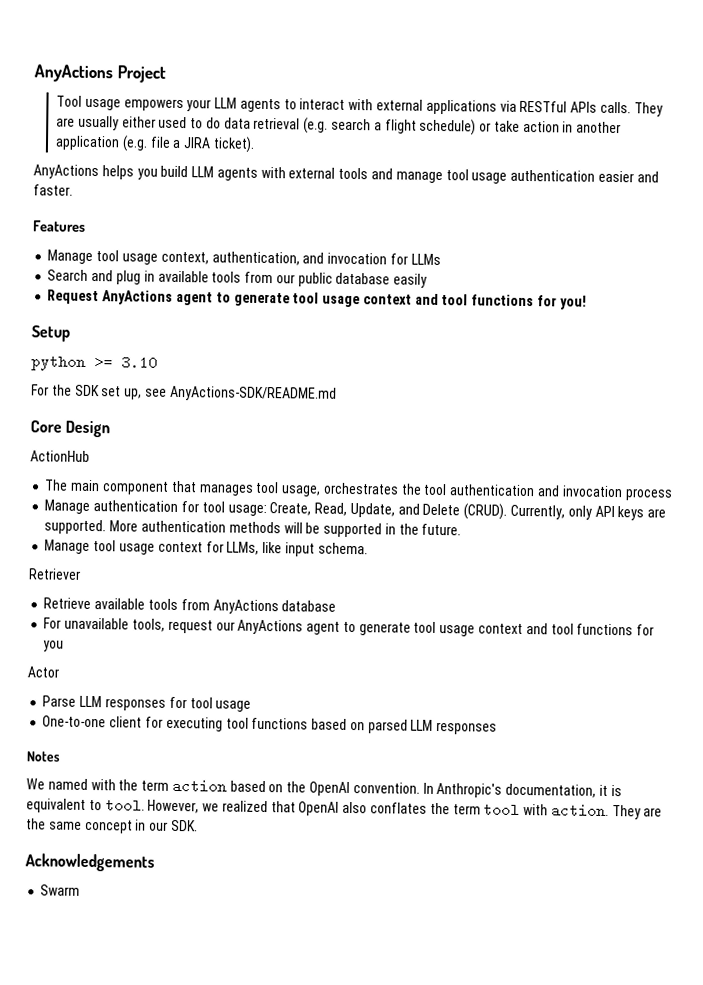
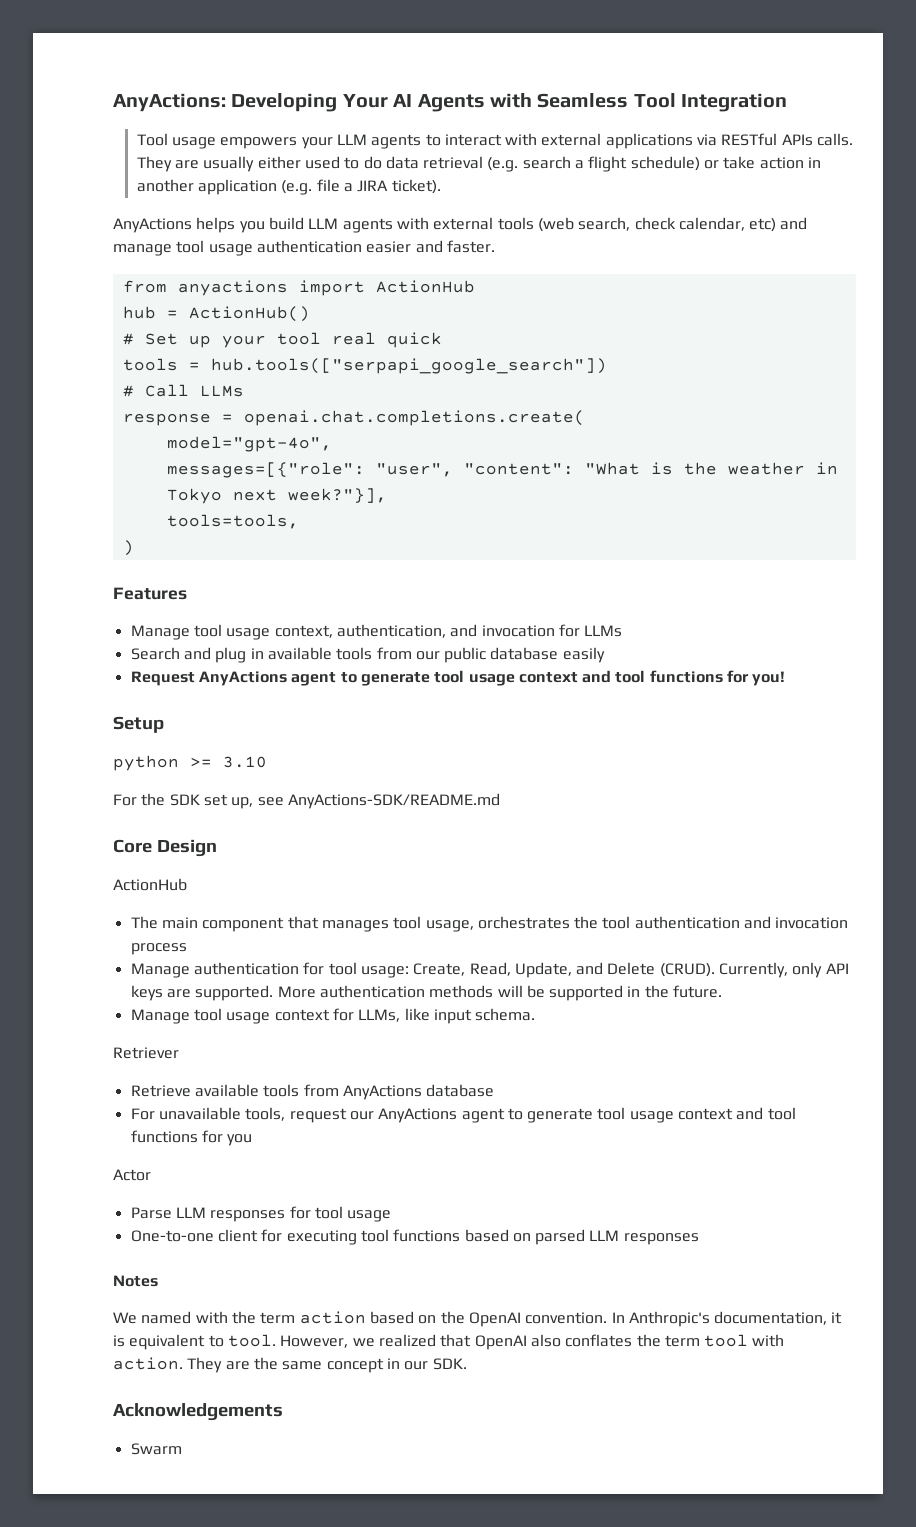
- AnyActions Project
+ AnyActions: Developing Your AI Agents with Seamless Tool Integration
- AnyActions helps you build LLM agents with external tools and manage tool usage authentication easier and faster.
+ AnyActions helps you build LLM agents with external tools (web search, check calendar, etc) and manage tool usage authentication easier and faster.
+ from anyactions import ActionHub
+ hub = ActionHub()
+ # Set up your tool real quick
+ tools = hub.tools(["serpapi_google_search"])
+ # Call LLMs
+ response = openai.chat.completions.create(
+ model="gpt-4o",
+ messages=[{"role": "user", "content": "What is the weather in Tokyo next week?"}],
+ tools=tools,
+ )

